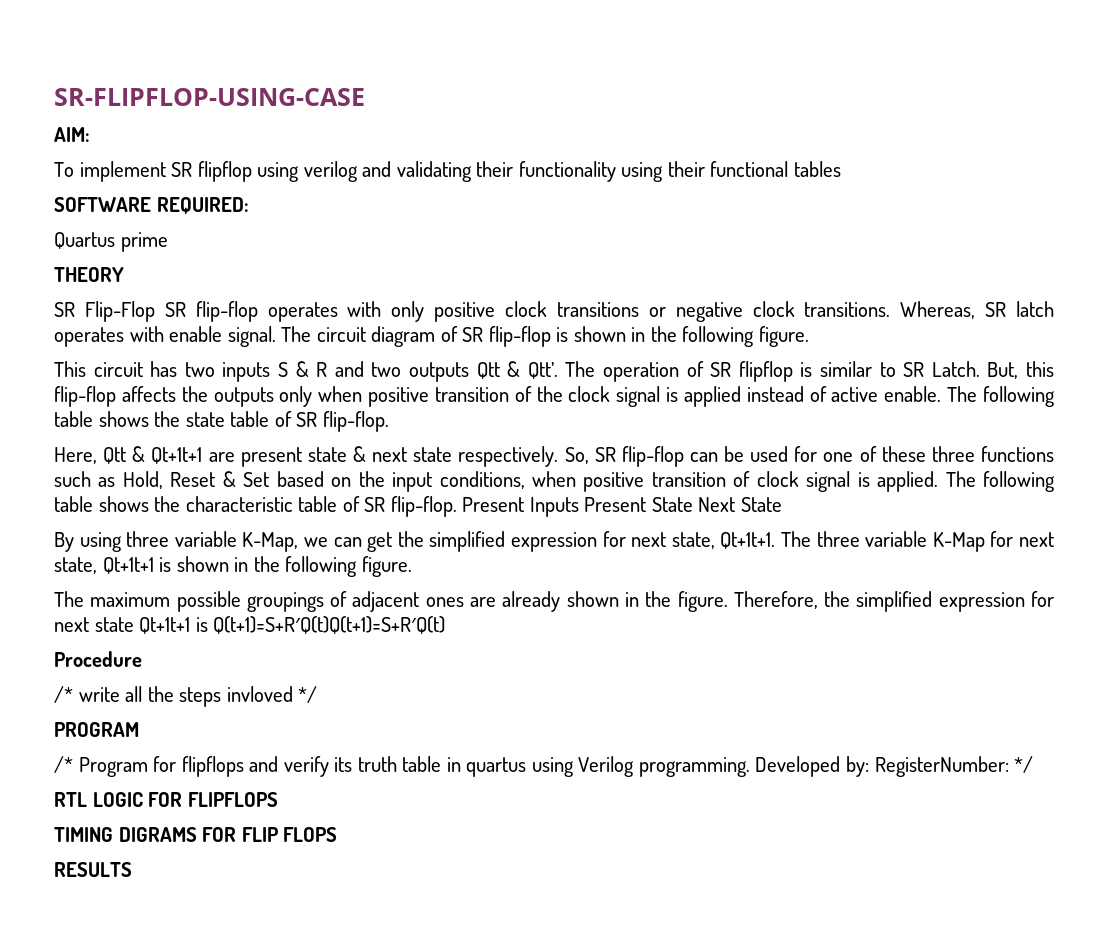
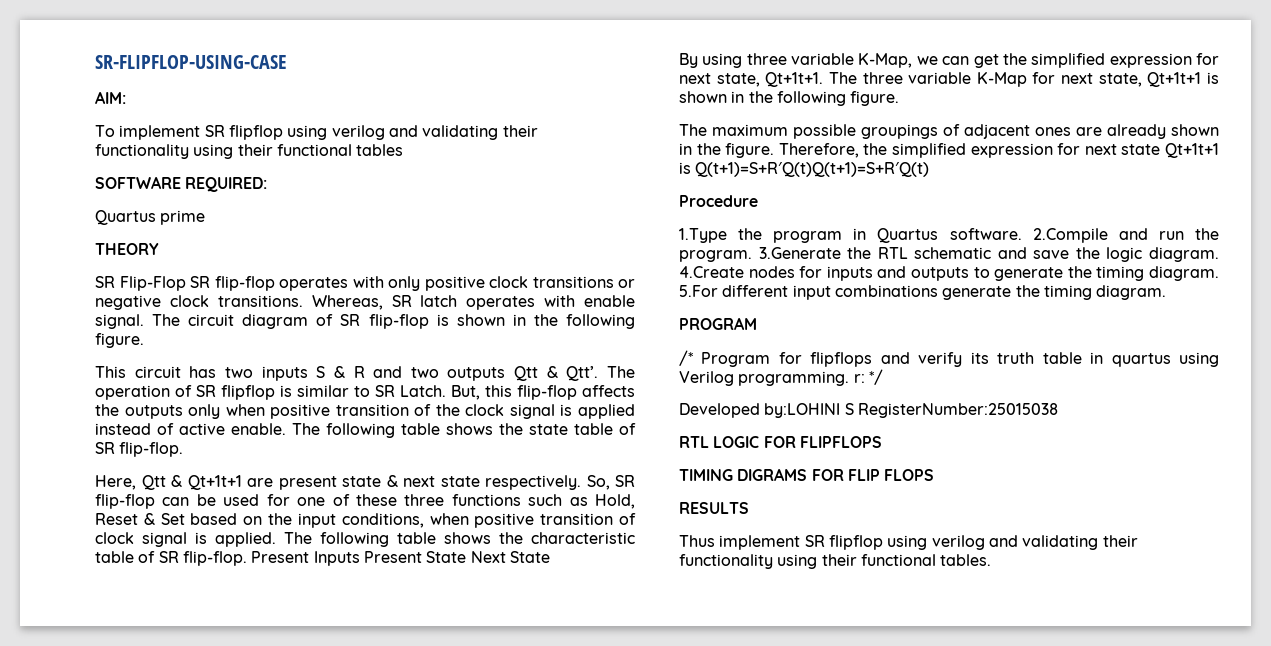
- /* write all the steps invloved */
+ 1.Type the program in Quartus software. 2.Compile and run the program. 3.Generate the RTL schematic and save the logic diagram. 4.Create nodes for inputs and outputs to generate the timing diagram. 5.For different input combinations generate the timing diagram.
- /* Program for flipflops and verify its truth table in quartus using Verilog programming. Developed by: RegisterNumber: */
+ /* Program for flipflops and verify its truth table in quartus using Verilog programming. r: */
+ Developed by:LOHINI S RegisterNumber:25015038
+ Thus implement SR flipflop using verilog and validating their functionality using their functional tables.

